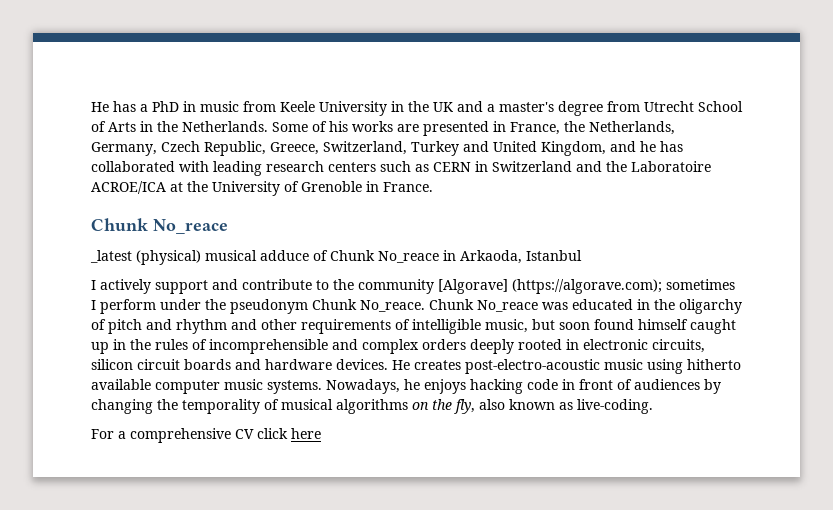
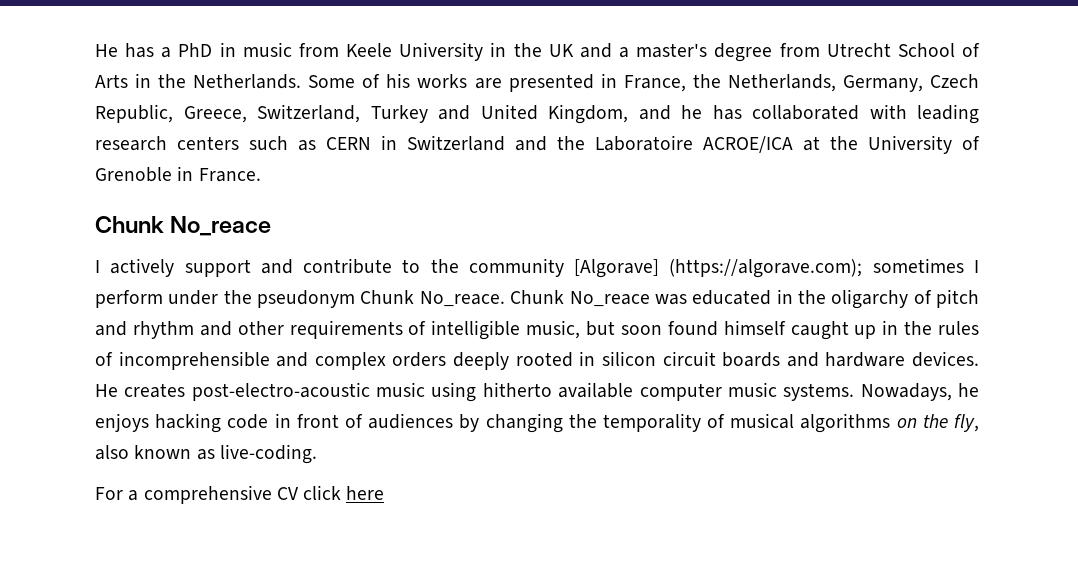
- _latest (physical) musical adduce of Chunk No_reace in Arkaoda, Istanbul
- Chunk No_reace was educated in the oligarchy of pitch and rhythm and other requirements of intelligible music, but soon found himself caught up in the rules of incomprehensible and complex orders deeply rooted in electronic circuits, silicon circuit boards and hardware devices.
+ Chunk No_reace was educated in the oligarchy of pitch and rhythm and other requirements of intelligible music, but soon found himself caught up in the rules of incomprehensible and complex orders deeply rooted in silicon circuit boards and hardware devices.

